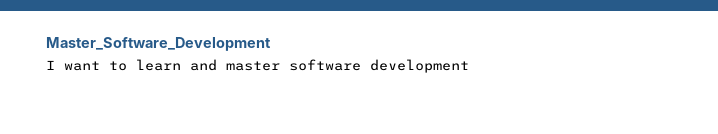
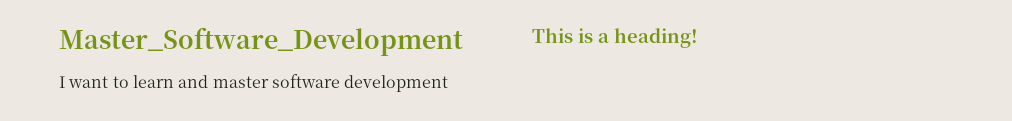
+ This is a heading!

